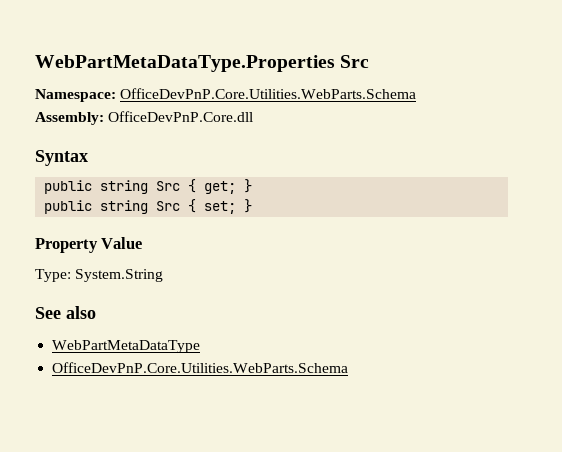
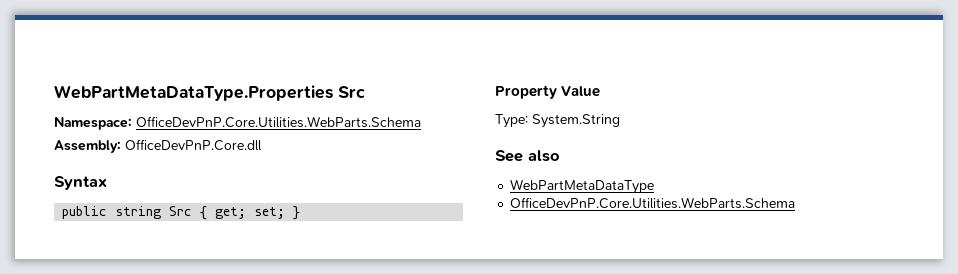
- public string Src { get; }
- public string Src { set; }
+ public string Src { get; set; }

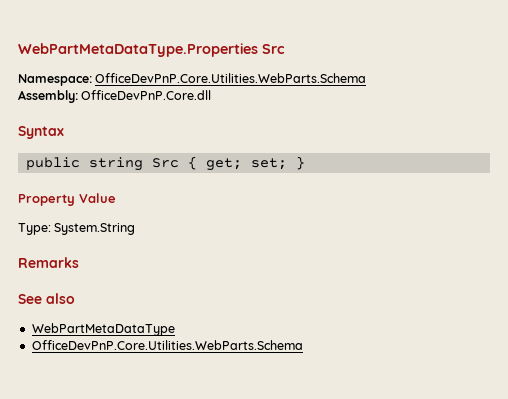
+ Remarks

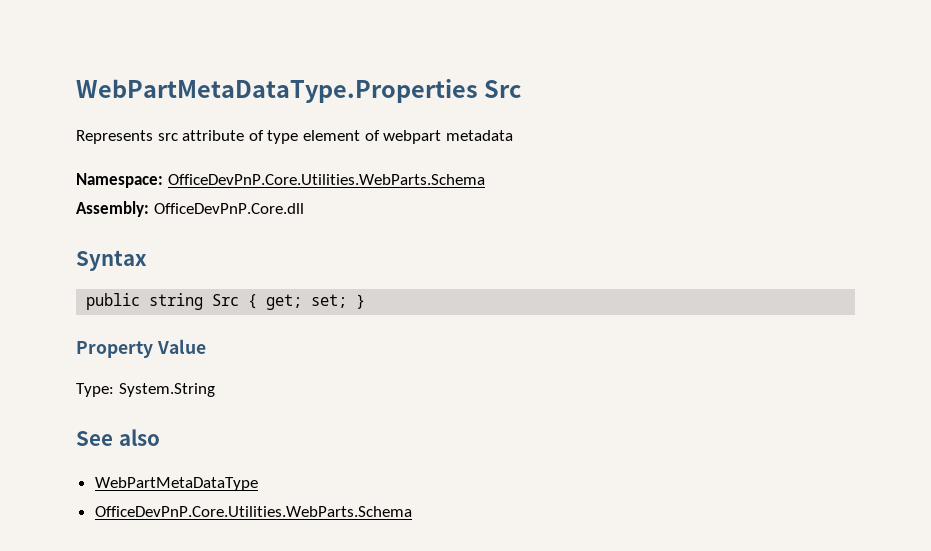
+ Represents src attribute of type element of webpart metadata
- Remarks

